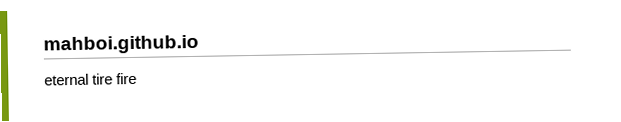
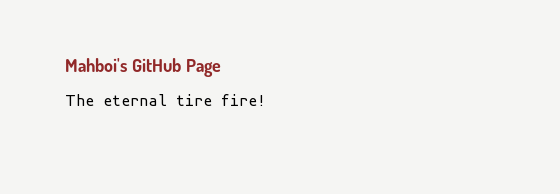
- mahboi.github.io
- eternal tire fire
+ Mahboi's GitHub Page
+ The eternal tire fire!

